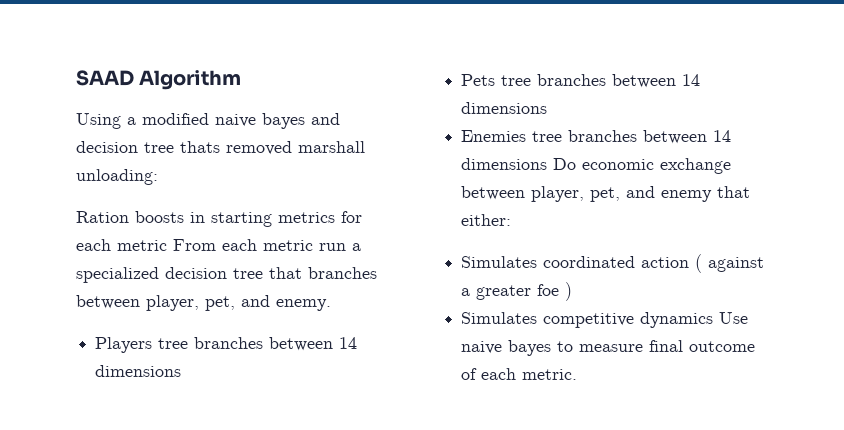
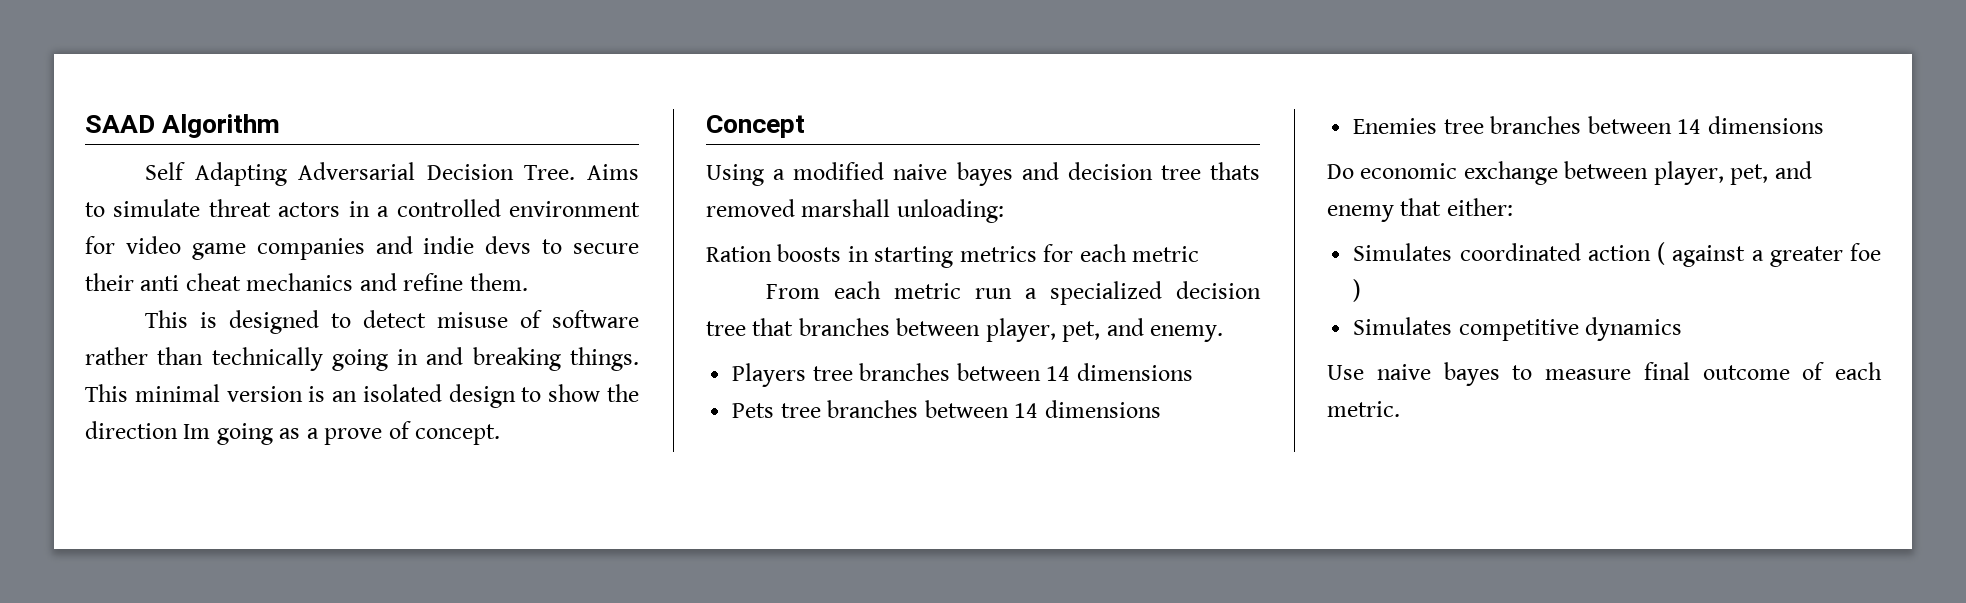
+ Self Adapting Adversarial Decision Tree. Aims to simulate threat actors in a controlled environment for video game companies and indie devs to secure their anti cheat mechanics and refine them.
+ This is designed to detect misuse of software rather than technically going in and breaking things. This minimal version is an isolated design to show the direction Im going as a prove of concept.
+ Concept
- Ration boosts in starting metrics for each metric From each metric run a specialized decision tree that branches between player, pet, and enemy.
+ Ration boosts in starting metrics for each metric
+ From each metric run a specialized decision tree that branches between player, pet, and enemy.
- Enemies tree branches between 14 dimensions Do economic exchange between player, pet, and enemy that either:
+ Enemies tree branches between 14 dimensions
+ Do economic exchange between player, pet, and enemy that either:
- Simulates competitive dynamics Use naive bayes to measure final outcome of each metric.
+ Simulates competitive dynamics
+ Use naive bayes to measure final outcome of each metric.

